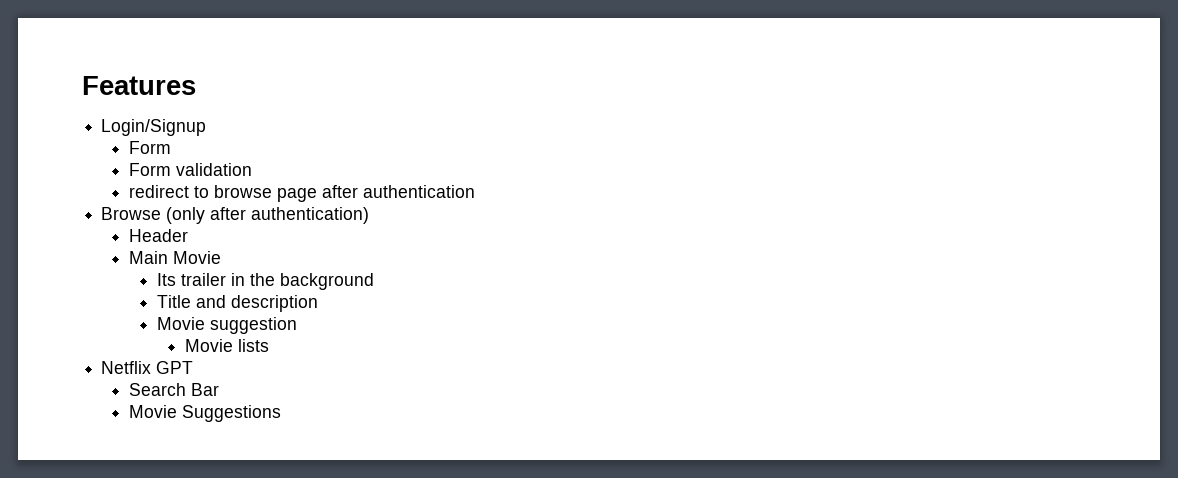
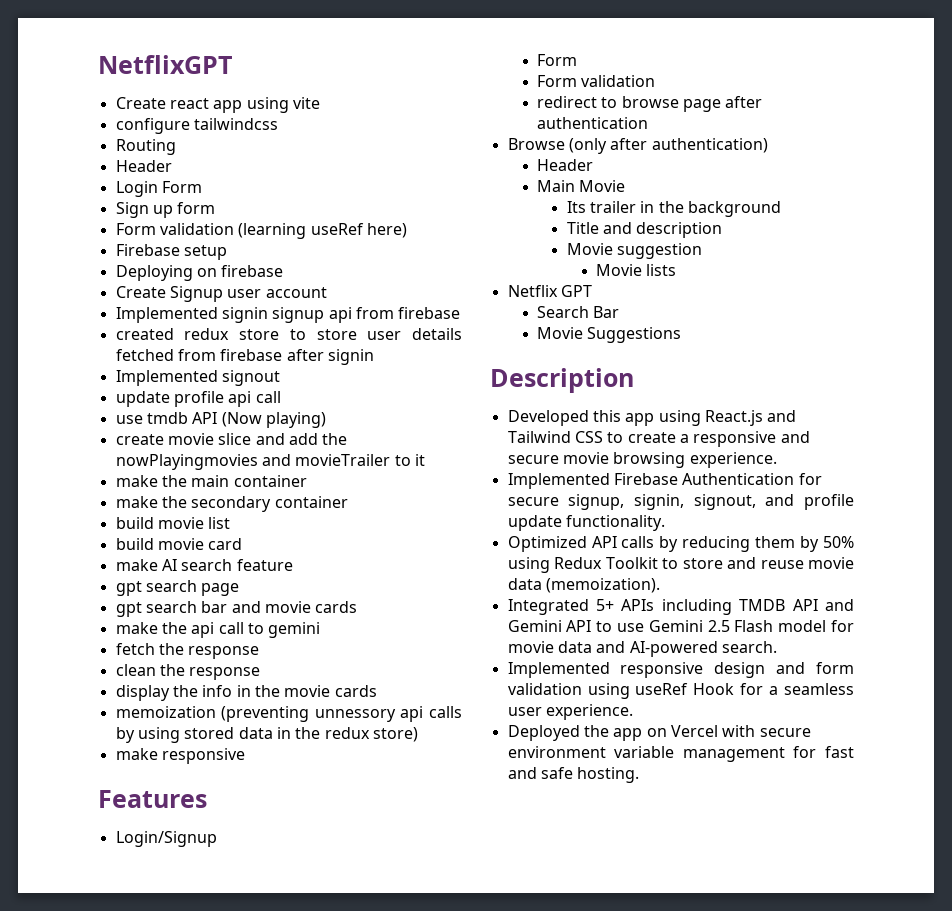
+ NetflixGPT
+ Create react app using vite
+ configure tailwindcss
+ Routing
+ Header
+ Login Form
+ Sign up form
+ Form validation (learning useRef here)
+ Firebase setup
+ Deploying on firebase
+ Create Signup user account
+ Implemented signin signup api from firebase
+ created redux store to store user details fetched from firebase after signin
+ Implemented signout
+ update profile api call
+ use tmdb API (Now playing)
+ create movie slice and add the nowPlayingmovies and movieTrailer to it
+ make the main container
+ make the secondary container
+ build movie list
+ build movie card
+ make AI search feature
+ gpt search page
+ gpt search bar and movie cards
+ make the api call to gemini
+ fetch the response
+ clean the response
+ display the info in the movie cards
+ memoization (preventing unnessory api calls by using stored data in the redux store)
+ make responsive
+ Description
+ Developed this app using React.js and Tailwind CSS to create a responsive and secure movie browsing experience.
+ Implemented Firebase Authentication for secure signup, signin, signout, and profile update functionality.
+ Optimized API calls by reducing them by 50% using Redux Toolkit to store and reuse movie data (memoization).
+ Integrated 5+ APIs including TMDB API and Gemini API to use Gemini 2.5 Flash model for movie data and AI-powered search.
+ Implemented responsive design and form validation using useRef Hook for a seamless user experience.
+ Deployed the app on Vercel with secure environment variable management for fast and safe hosting.

